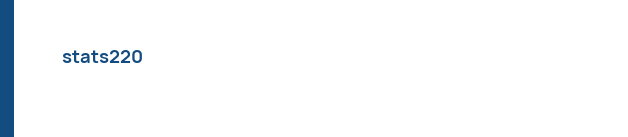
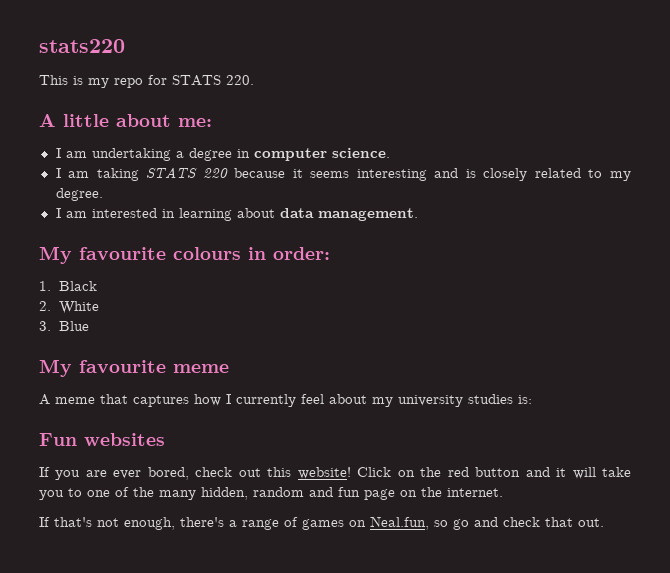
+ This is my repo for STATS 220.
+ A little about me:
+ I am undertaking a degree in computer science.
+ I am taking STATS 220 because it seems interesting and is closely related to my degree.
+ I am interested in learning about data management.
+ My favourite colours in order:
+ 1. Black
+ 2. White
+ 3. Blue
+ My favourite meme
+ A meme that captures how I currently feel about my university studies is:
+ Fun websites
+ If you are ever bored, check out this website! Click on the red button and it will take you to one of the many hidden, random and fun page on the internet.
+ If that's not enough, there's a range of games on Neal.fun, so go and check that out.

